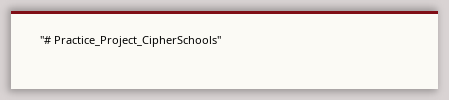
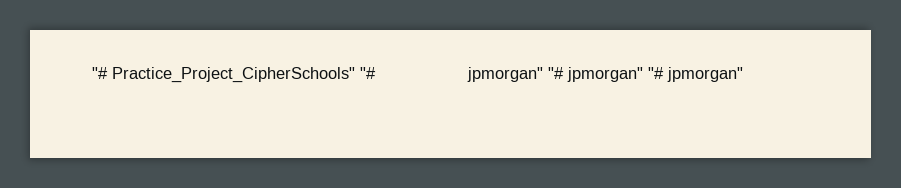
- "# Practice_Project_CipherSchools"
+ "# Practice_Project_CipherSchools" "# jpmorgan" "# jpmorgan" "# jpmorgan"

